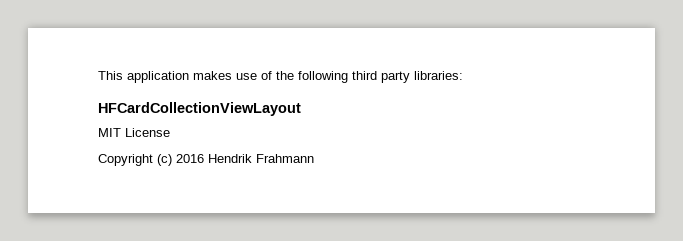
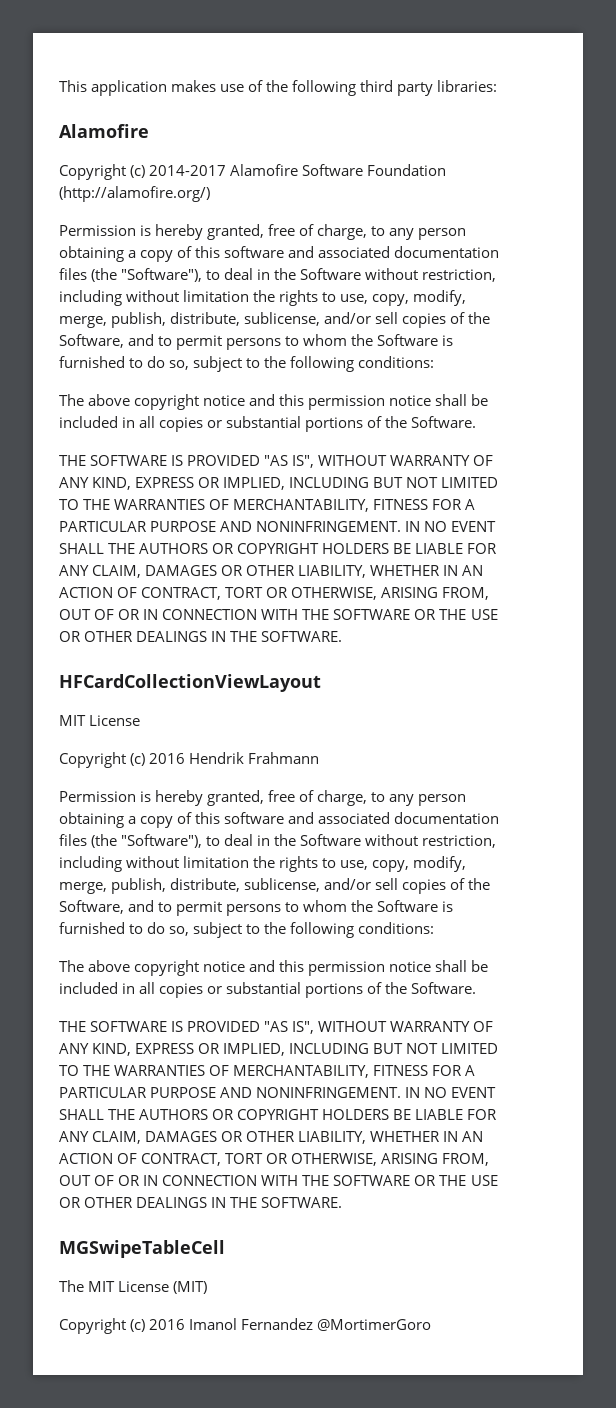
  This application makes use of the following third party libraries:
+ Alamofire
+ Copyright (c) 2014-2017 Alamofire Software Foundation (http://alamofire.org/)
+ Permission is hereby granted, free of charge, to any person obtaining a copy of this software and associated documentation files (the "Software"), to deal in the Software without restriction, including without limitation the rights to use, copy, modify, merge, publish, distribute, sublicense, and/or sell copies of the Software, and to permit persons to whom the Software is furnished to do so, subject to the following conditions:
+ The above copyright notice and this permission notice shall be included in all copies or substantial portions of the Software.
+ THE SOFTWARE IS PROVIDED "AS IS", WITHOUT WARRANTY OF ANY KIND, EXPRESS OR IMPLIED, INCLUDING BUT NOT LIMITED TO THE WARRANTIES OF MERCHANTABILITY, FITNESS FOR A PARTICULAR PURPOSE AND NONINFRINGEMENT. IN NO EVENT SHALL THE AUTHORS OR COPYRIGHT HOLDERS BE LIABLE FOR ANY CLAIM, DAMAGES OR OTHER LIABILITY, WHETHER IN AN ACTION OF CONTRACT, TORT OR OTHERWISE, ARISING FROM, OUT OF OR IN CONNECTION WITH THE SOFTWARE OR THE USE OR OTHER DEALINGS IN THE SOFTWARE.
  Copyright (c) 2016 Hendrik Frahmann
+ Permission is hereby granted, free of charge, to any person obtaining a copy of this software and associated documentation files (the "Software"), to deal in the Software without restriction, including without limitation the rights to use, copy, modify, merge, publish, distribute, sublicense, and/or sell copies of the Software, and to permit persons to whom the Software is furnished to do so, subject to the following conditions:
+ The above copyright notice and this permission notice shall be included in all copies or substantial portions of the Software.
+ THE SOFTWARE IS PROVIDED "AS IS", WITHOUT WARRANTY OF ANY KIND, EXPRESS OR IMPLIED, INCLUDING BUT NOT LIMITED TO THE WARRANTIES OF MERCHANTABILITY, FITNESS FOR A PARTICULAR PURPOSE AND NONINFRINGEMENT. IN NO EVENT SHALL THE AUTHORS OR COPYRIGHT HOLDERS BE LIABLE FOR ANY CLAIM, DAMAGES OR OTHER LIABILITY, WHETHER IN AN ACTION OF CONTRACT, TORT OR OTHERWISE, ARISING FROM, OUT OF OR IN CONNECTION WITH THE SOFTWARE OR THE USE OR OTHER DEALINGS IN THE SOFTWARE.
+ MGSwipeTableCell
+ The MIT License (MIT)
+ Copyright (c) 2016 Imanol Fernandez @MortimerGoro

